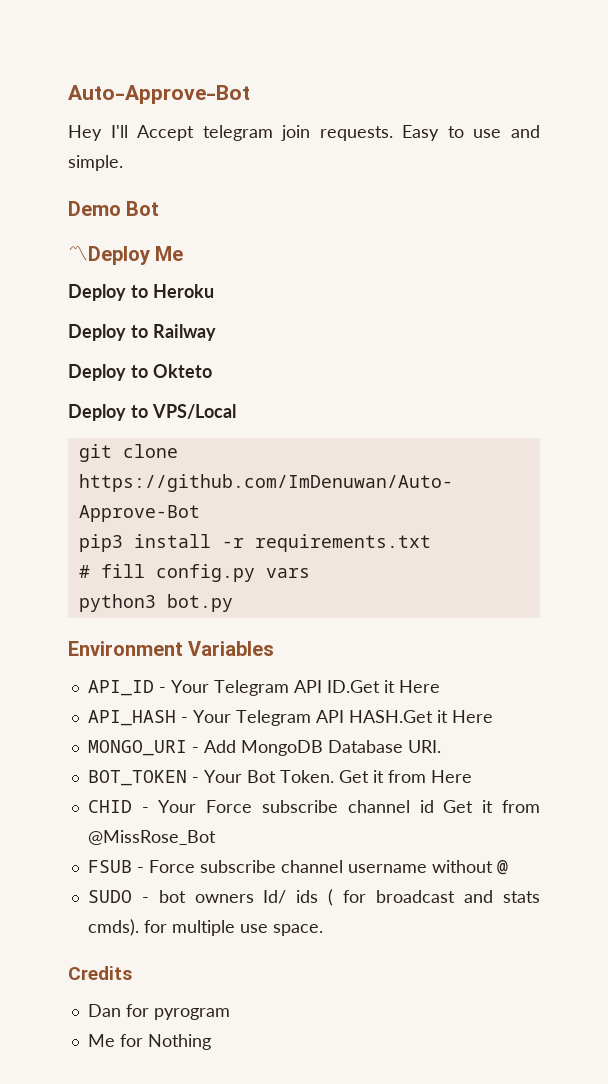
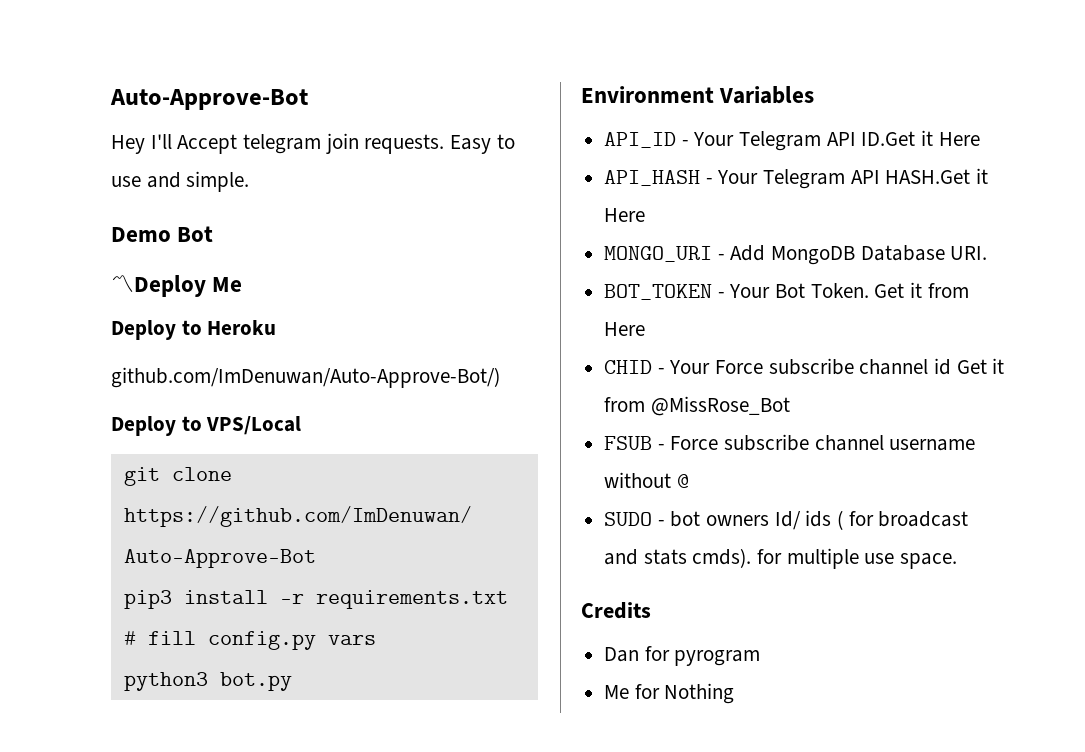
- Deploy to Railway
- Deploy to Okteto
+ github.com/ImDenuwan/Auto-Approve-Bot/)

